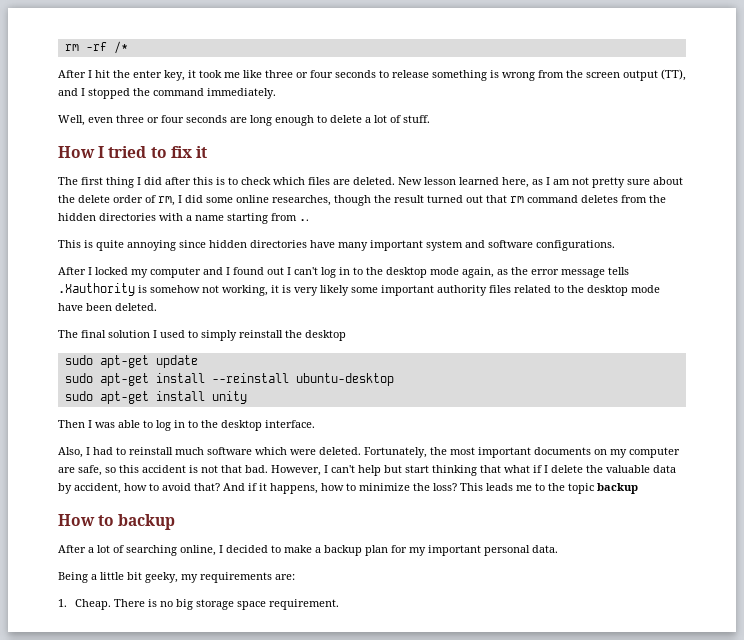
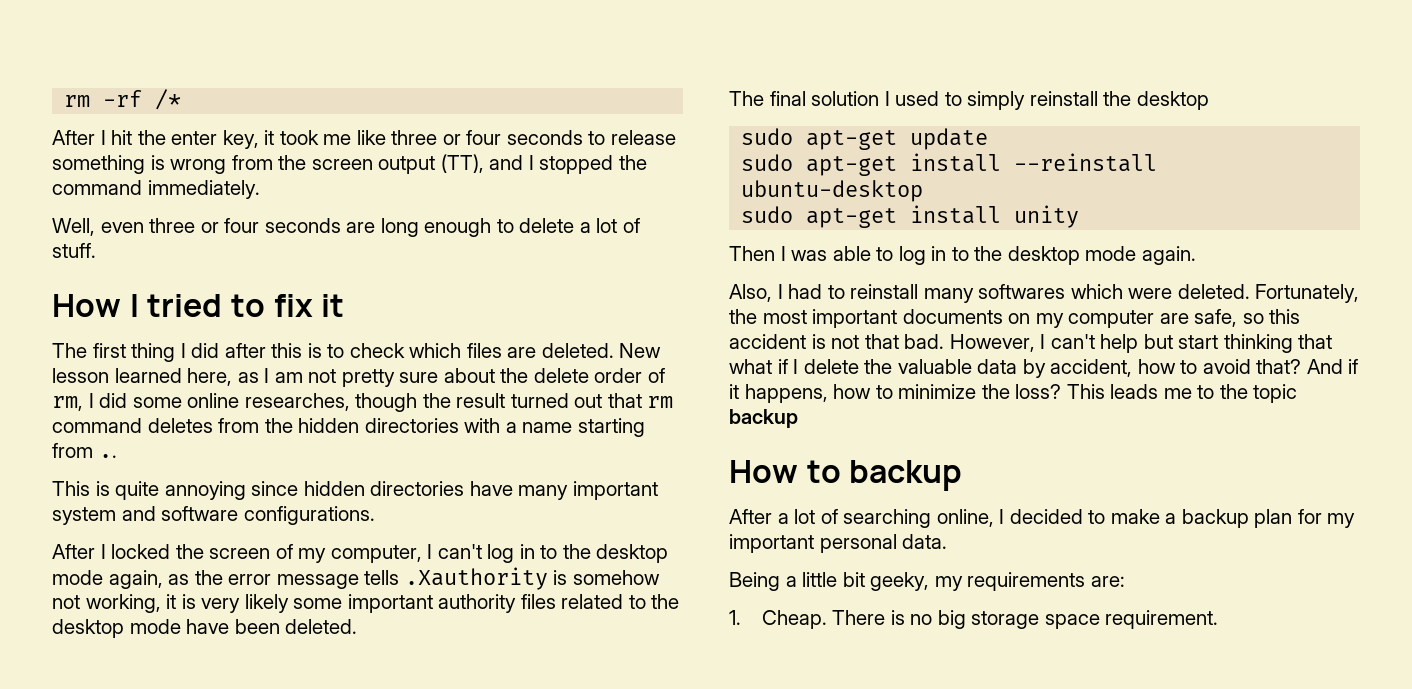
- After I locked my computer and I found out I can't log in to the desktop mode again, as the error message tells .Xauthority is somehow not working, it is very likely some important authority files related to the desktop mode have been deleted.
+ After I locked the screen of my computer, I can't log in to the desktop mode again, as the error message tells .Xauthority is somehow not working, it is very likely some important authority files related to the desktop mode have been deleted.
- Then I was able to log in to the desktop interface.
+ Then I was able to log in to the desktop mode again.
- Also, I had to reinstall much software which were deleted.
+ Also, I had to reinstall many softwares which were deleted.

